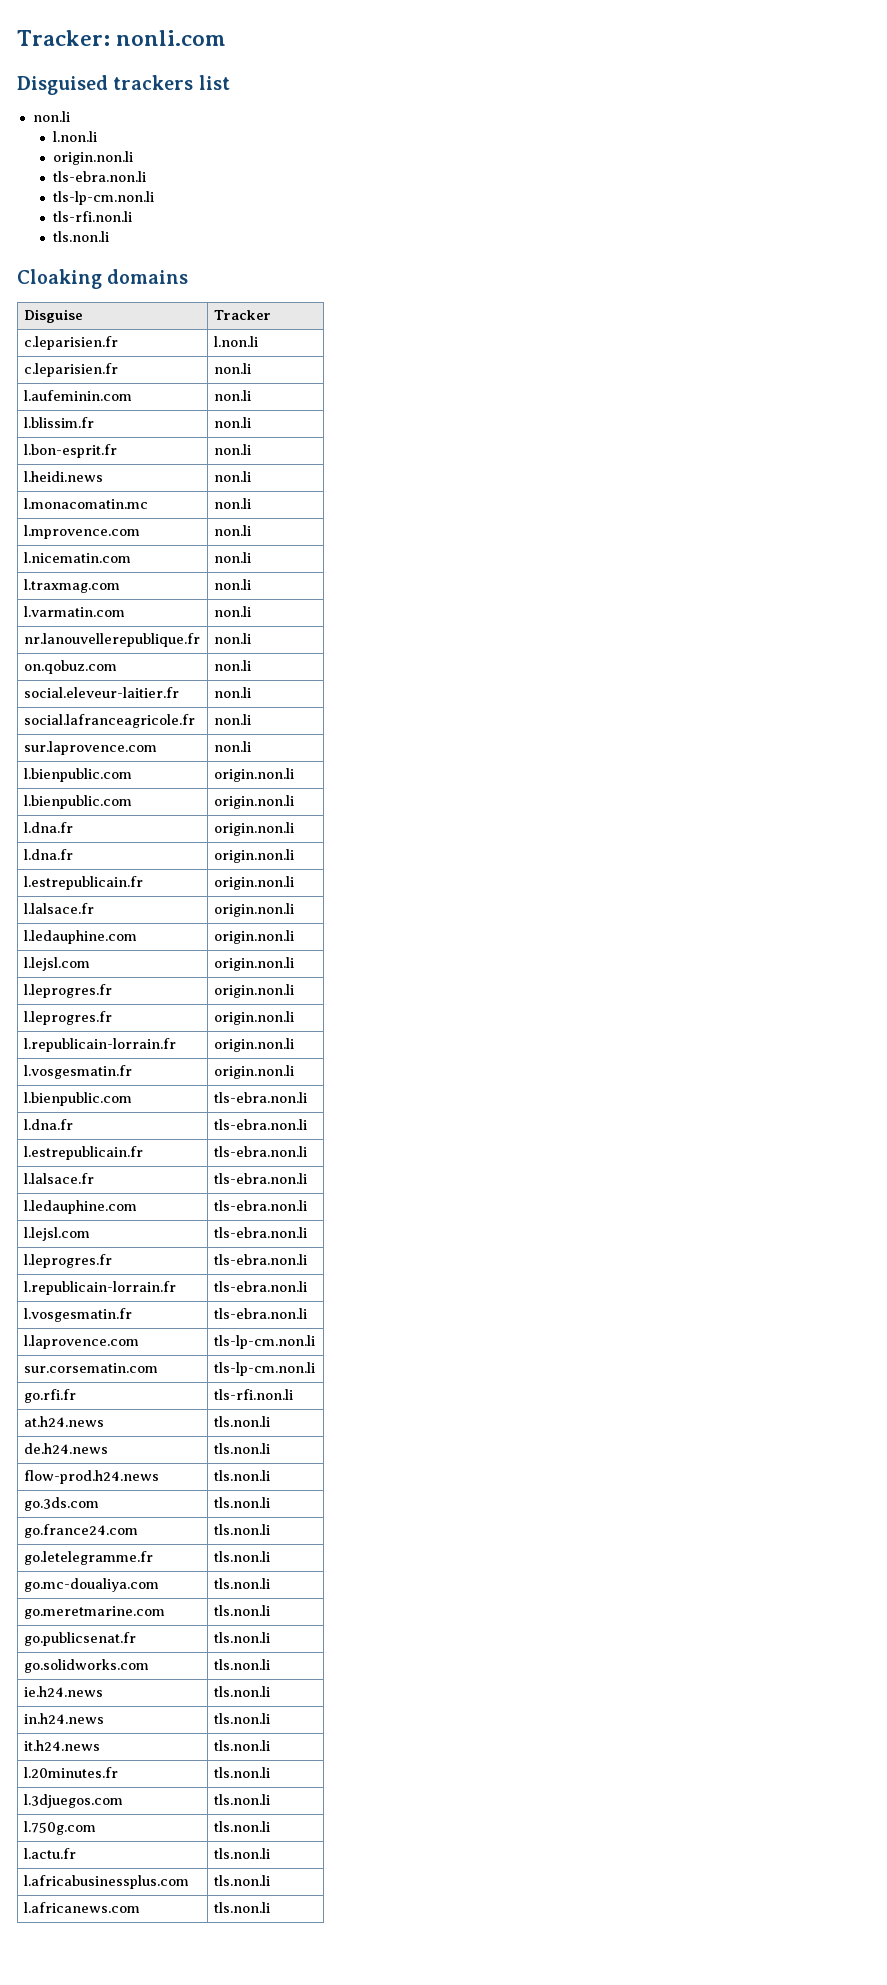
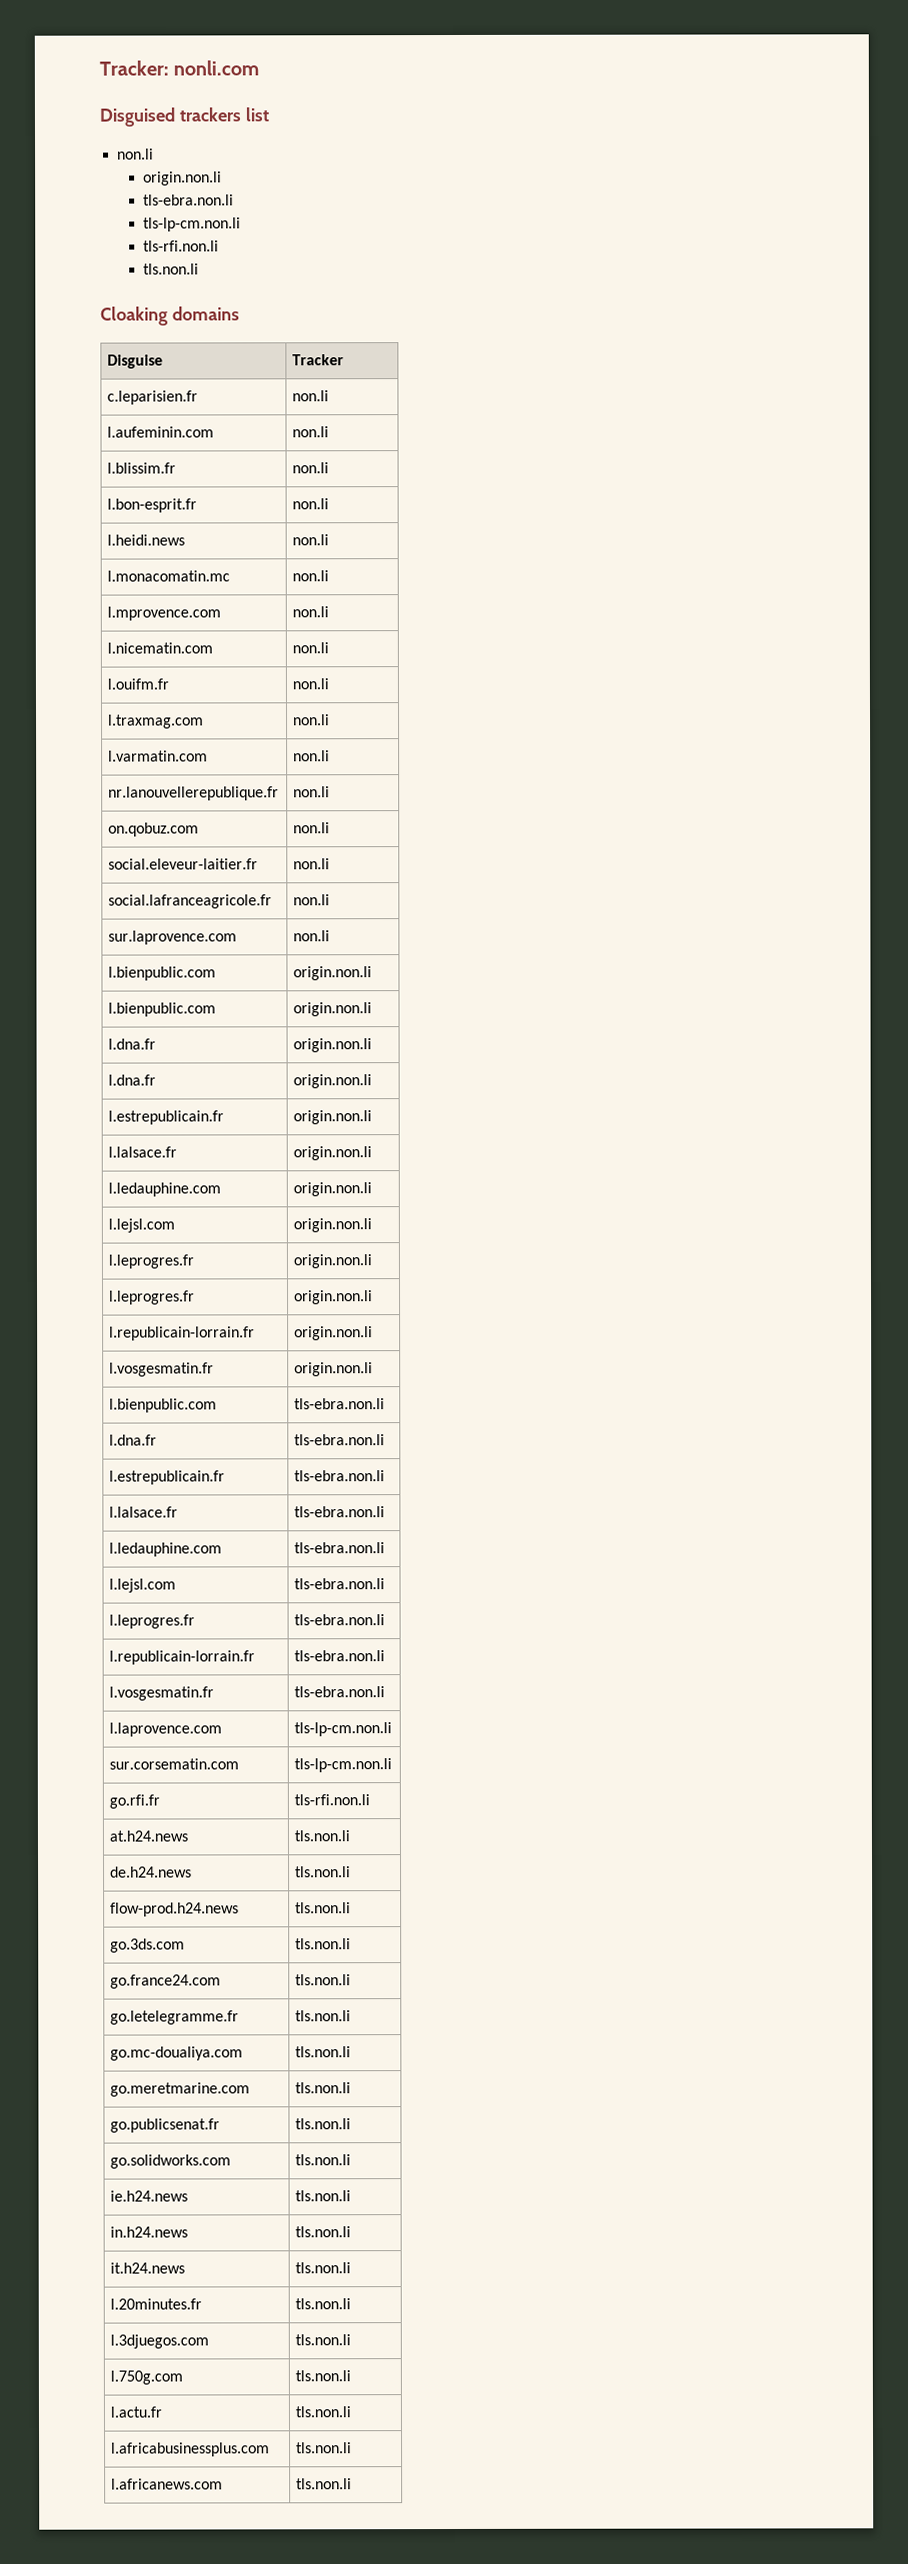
  Disguised trackers list
  non.li
- l.non.li
- c.leparisien.fr | l.non.li
+ l.ouifm.fr | non.li

